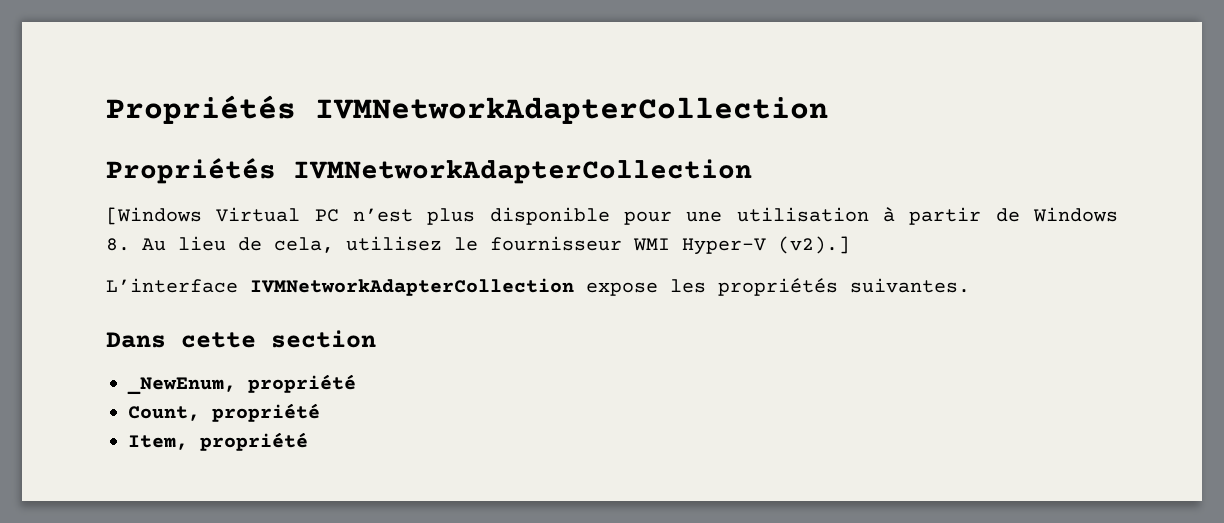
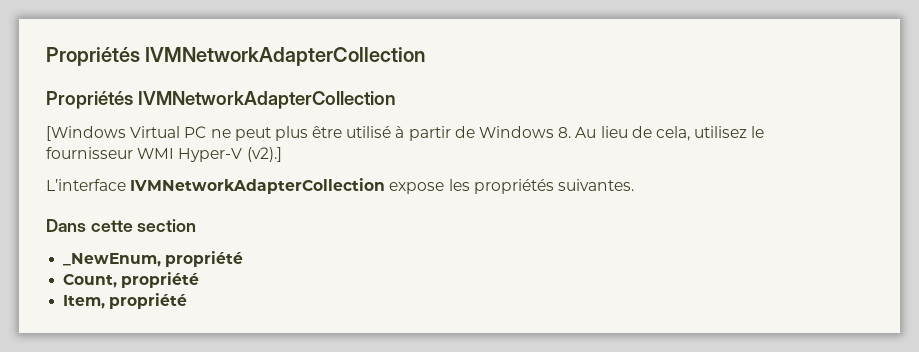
- [Windows Virtual PC n’est plus disponible pour une utilisation à partir de Windows 8. Au lieu de cela, utilisez le fournisseur WMI Hyper-V (v2).]
+ [Windows Virtual PC ne peut plus être utilisé à partir de Windows 8. Au lieu de cela, utilisez le fournisseur WMI Hyper-V (v2).]

